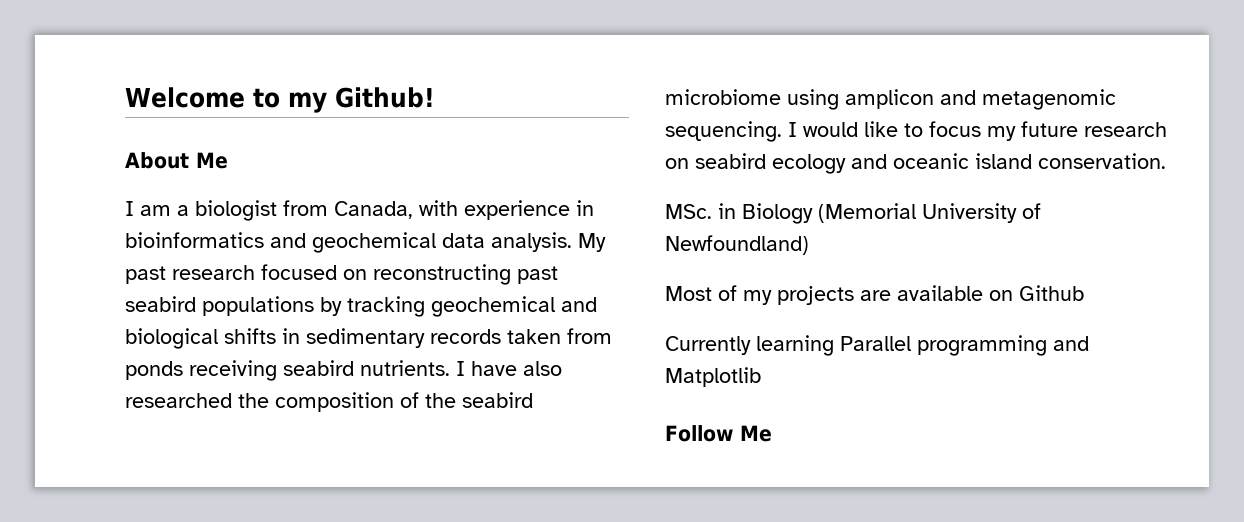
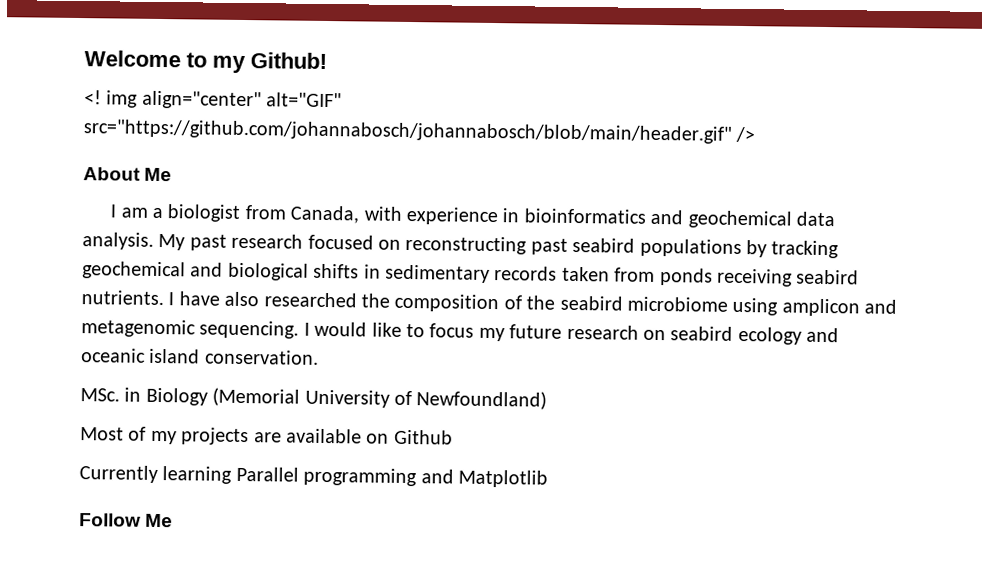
+ <! img align="center" alt="GIF" src="https://github.com/johannabosch/johannabosch/blob/main/header.gif" />

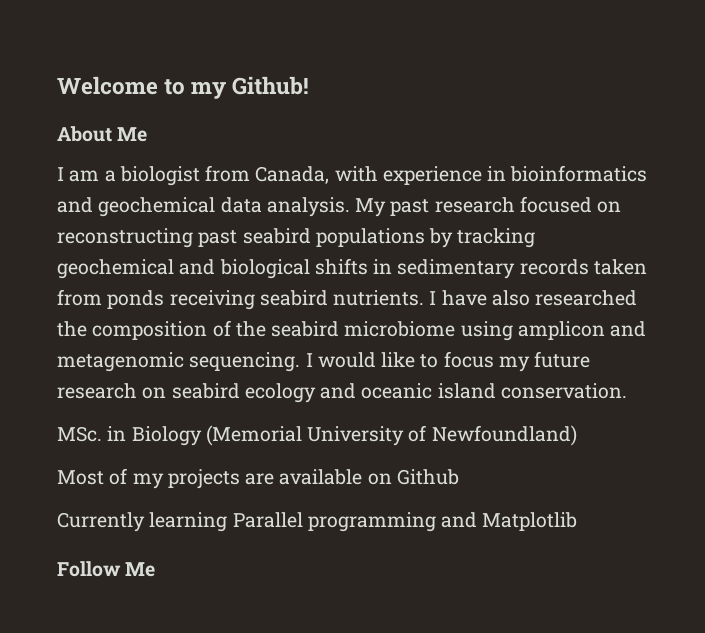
- <! img align="center" alt="GIF" src="https://github.com/johannabosch/johannabosch/blob/main/header.gif" />

